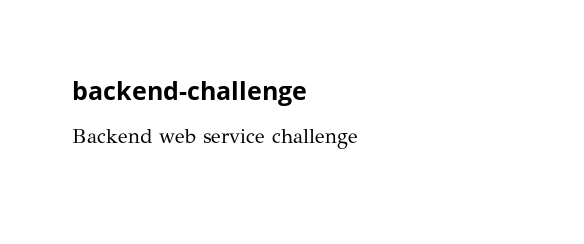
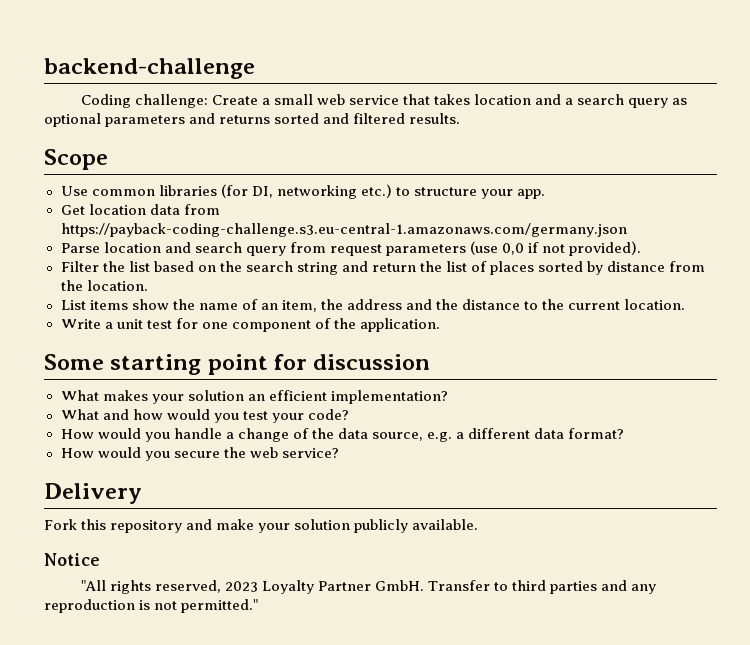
- Backend web service challenge
+ Coding challenge: Create a small web service that takes location and a search query as optional parameters and returns sorted and filtered results.
+ Scope
+ Use common libraries (for DI, networking etc.) to structure your app.
+ Get location data from https://payback-coding-challenge.s3.eu-central-1.amazonaws.com/germany.json
+ Parse location and search query from request parameters (use 0,0 if not provided).
+ Filter the list based on the search string and return the list of places sorted by distance from the location.
+ List items show the name of an item, the address and the distance to the current location.
+ Write a unit test for one component of the application.
+ Some starting point for discussion
+ What makes your solution an efficient implementation?
+ What and how would you test your code?
+ How would you handle a change of the data source, e.g. a different data format?
+ How would you secure the web service?
+ Delivery
+ Fork this repository and make your solution publicly available.
+ Notice
+ "All rights reserved, 2023 Loyalty Partner GmbH. Transfer to third parties and any reproduction is not permitted."

